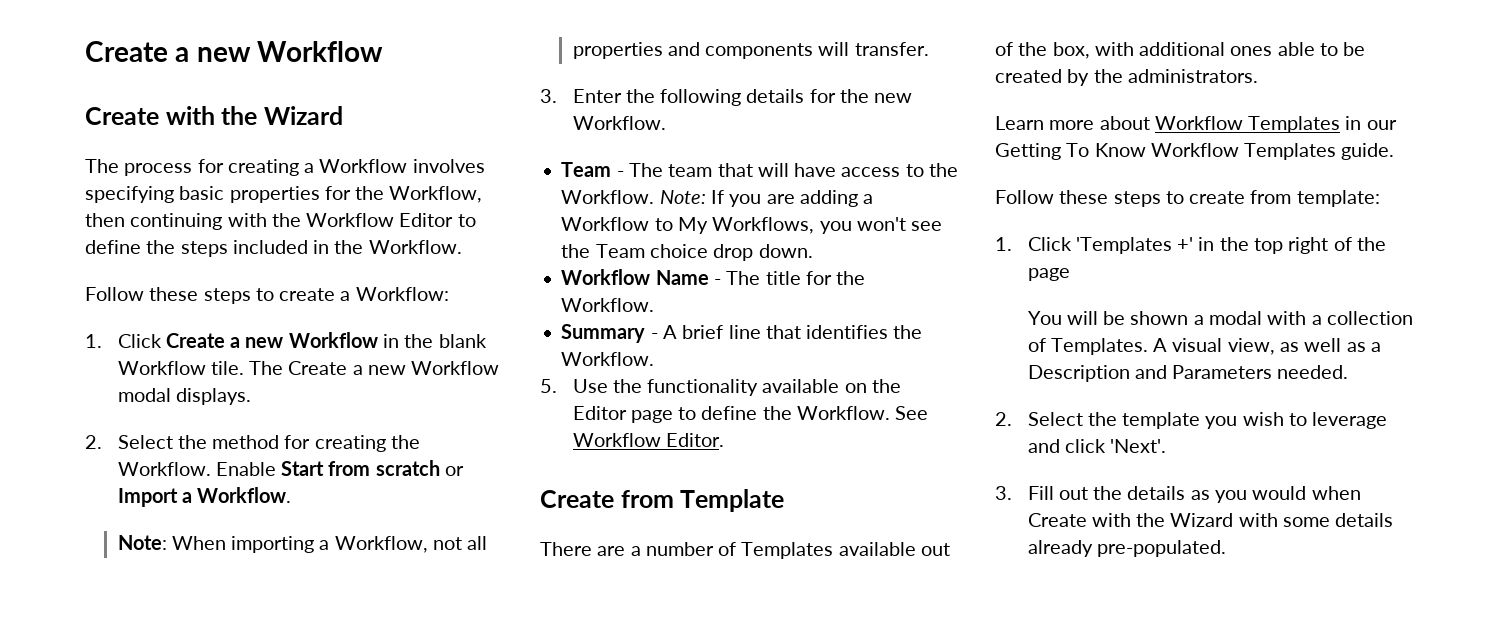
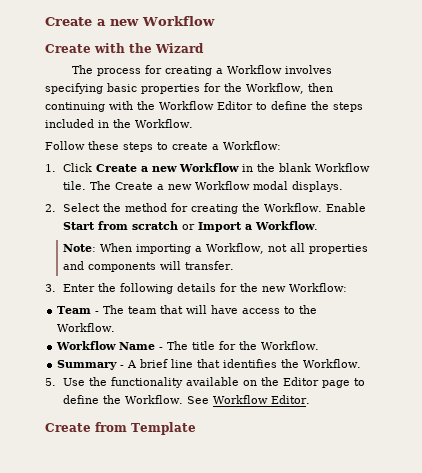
- 3. Enter the following details for the new Workflow.
+ 3. Enter the following details for the new Workflow:
- Note: If you are adding a Workflow to My Workflows, you won't see the Team choice drop down.
- There are a number of Templates available out of the box, with additional ones able to be created by the administrators.
- Learn more about Workflow Templates in our Getting To Know Workflow Templates guide.
- Follow these steps to create from template:
- 1. Click 'Templates +' in the top right of the page
- You will be shown a modal with a collection of Templates. A visual view, as well as a Description and Parameters needed.
- 2. Select the template you wish to leverage and click 'Next'.
- 3. Fill out the details as you would when Create with the Wizard with some details already pre-populated.

